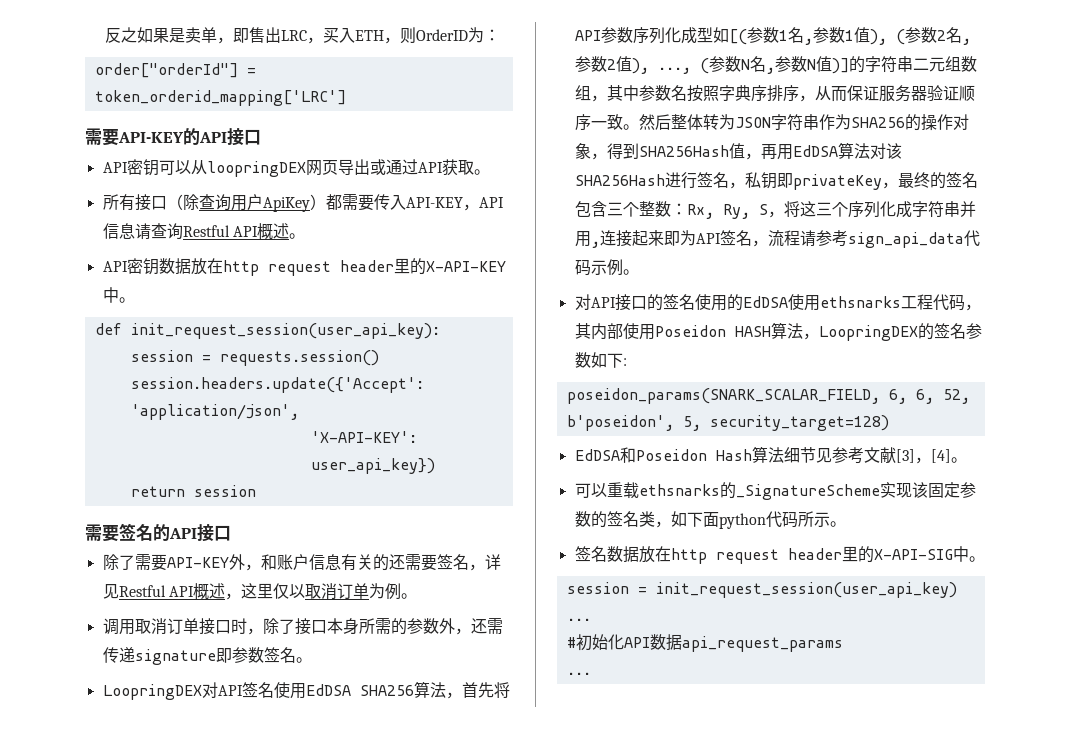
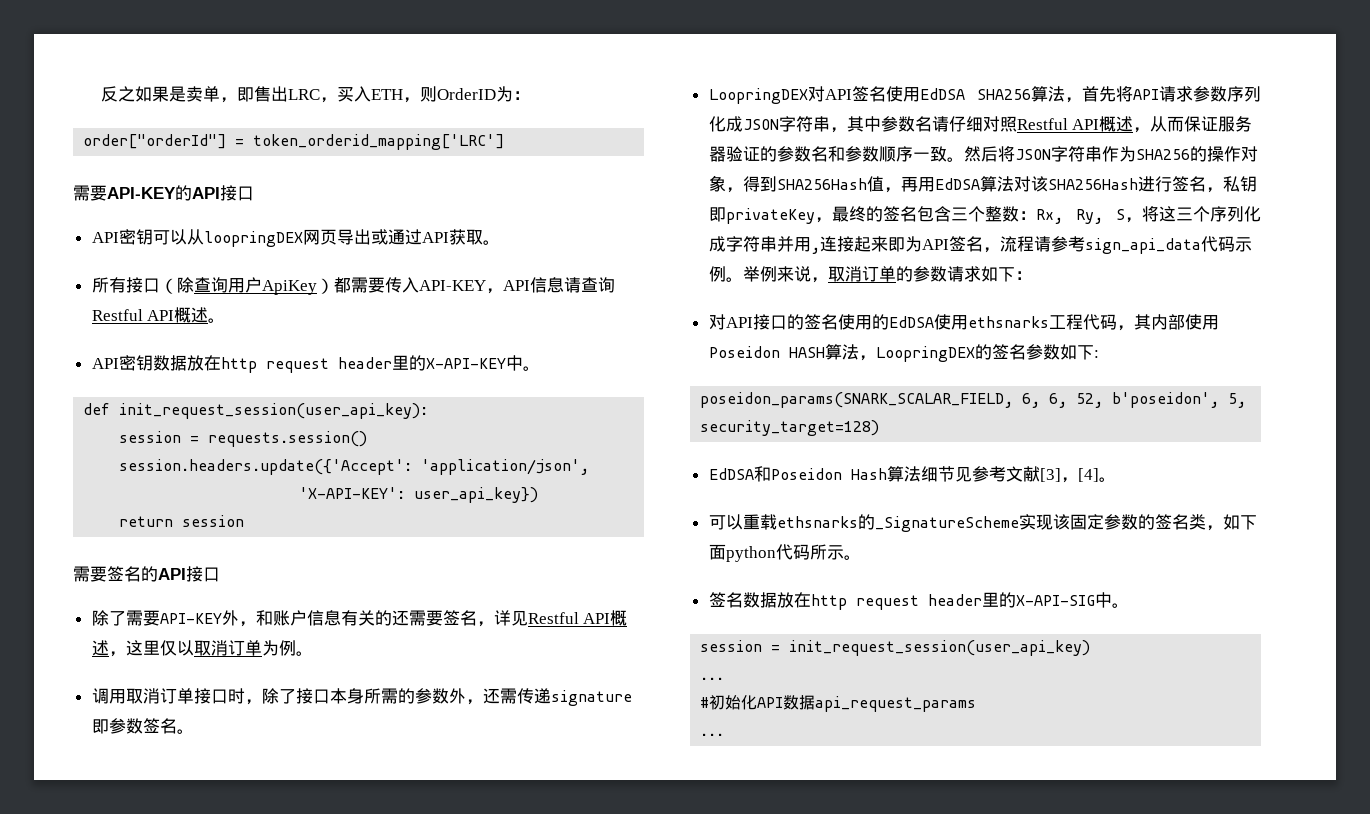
- LoopringDEX对API签名使用EdDSA SHA256算法，首先将API参数序列化成型如[(参数1名,参数1值), (参数2名,参数2值), ..., (参数N名,参数N值)]的字符串二元组数组，其中参数名按照字典序排序，从而保证服务器验证顺序一致。
+ LoopringDEX对API签名使用EdDSA SHA256算法，首先将API请求参数序列化成JSON字符串，其中参数名请仔细对照Restful API概述，从而保证服务器验证的参数名和参数顺序一致。
- 然后整体转为JSON字符串作为SHA256的操作对象，得到SHA256Hash值，再用EdDSA算法对该SHA256Hash进行签名，私钥即privateKey，最终的签名包含三个整数：Rx, Ry, S，将这三个序列化成字符串并用,连接起来即为API签名，流程请参考sign_api_data代码示例。
+ 然后将JSON字符串作为SHA256的操作对象，得到SHA256Hash值，再用EdDSA算法对该SHA256Hash进行签名，私钥即privateKey，最终的签名包含三个整数：Rx, Ry, S，将这三个序列化成字符串并用,连接起来即为API签名，流程请参考sign_api_data代码示例。举例来说，取消订单的参数请求如下：

